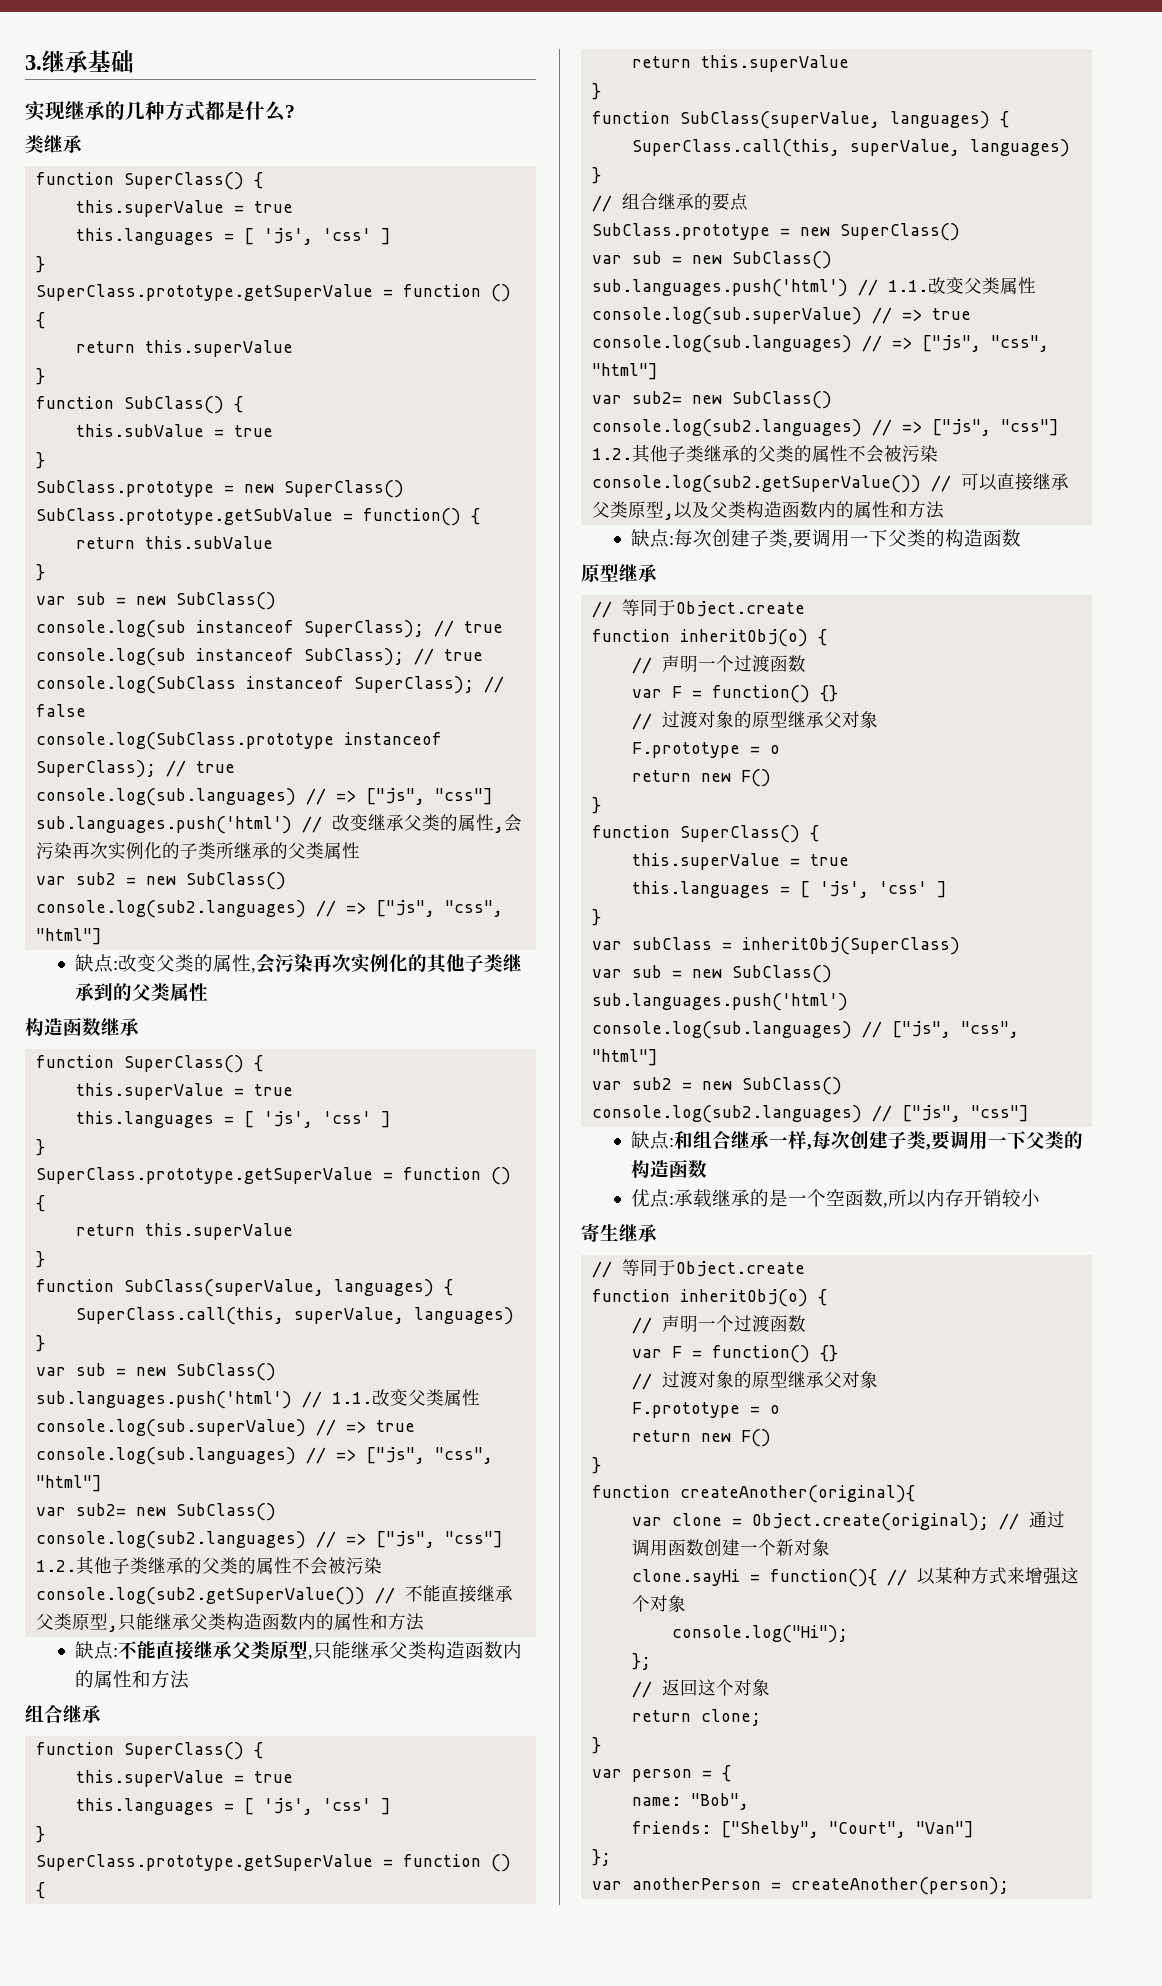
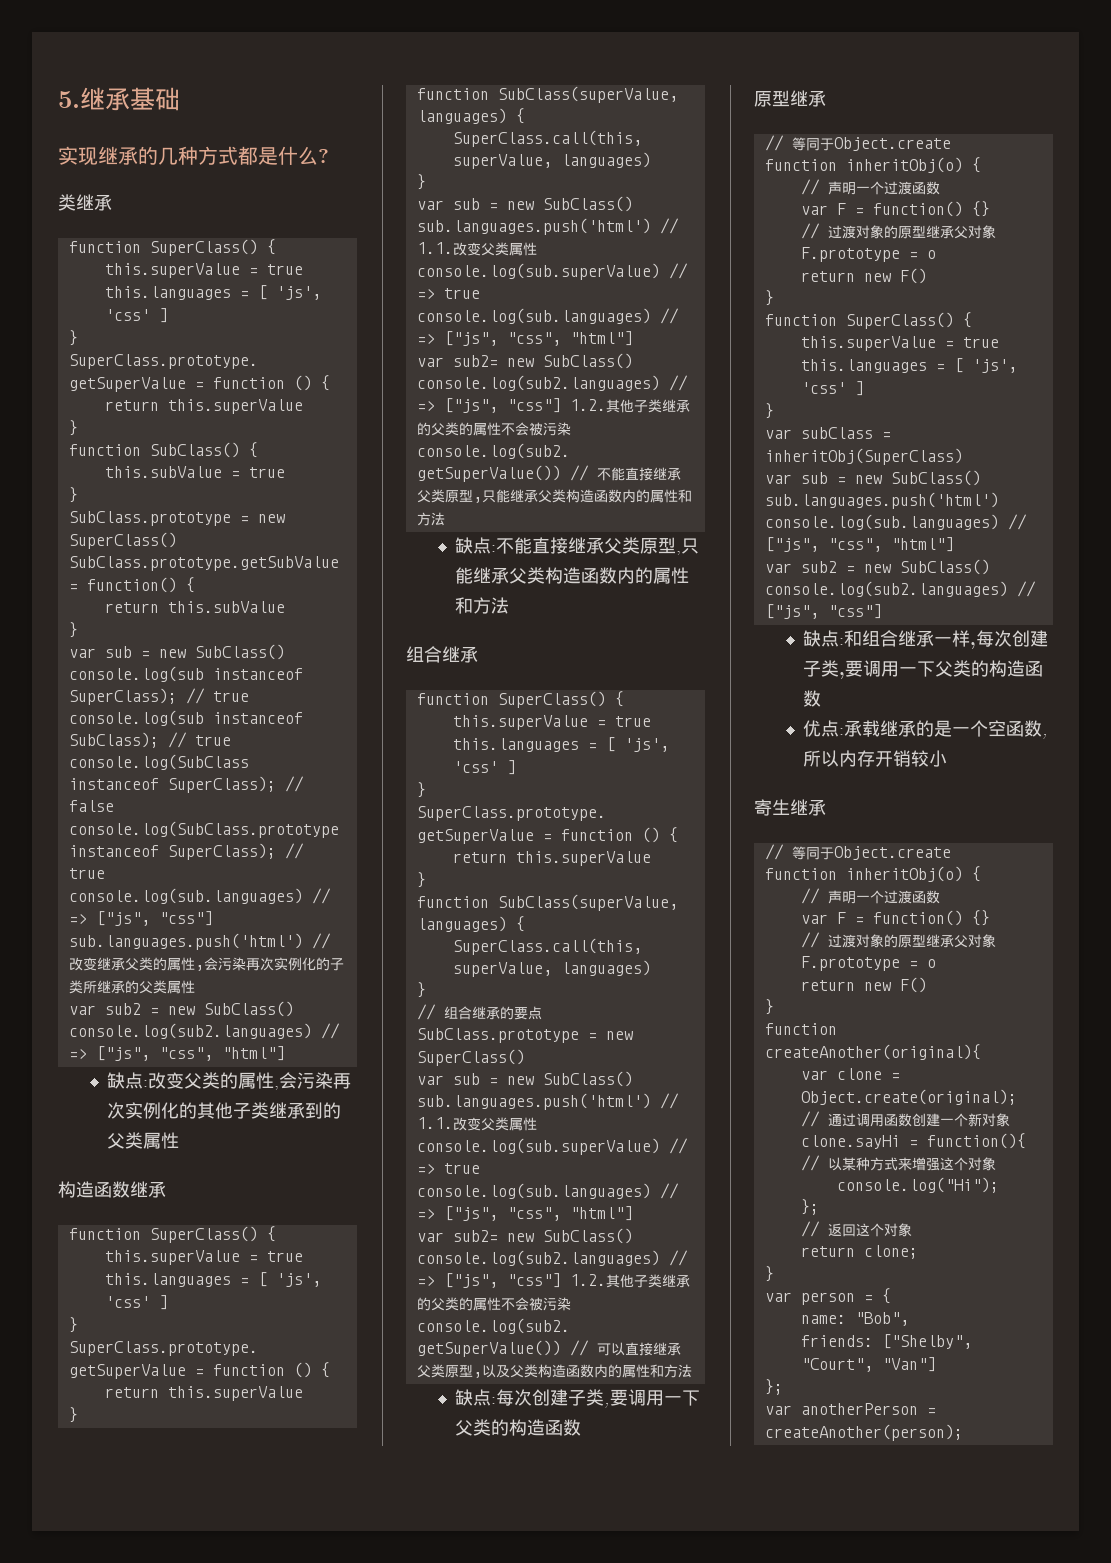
- 3.继承基础
+ 5.继承基础

